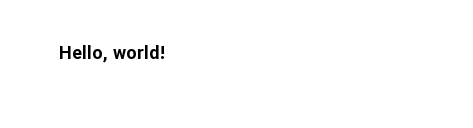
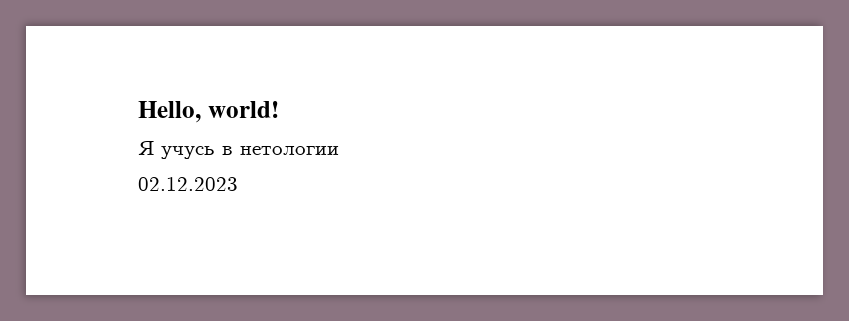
+ Я учусь в нетологии
+ 02.12.2023

